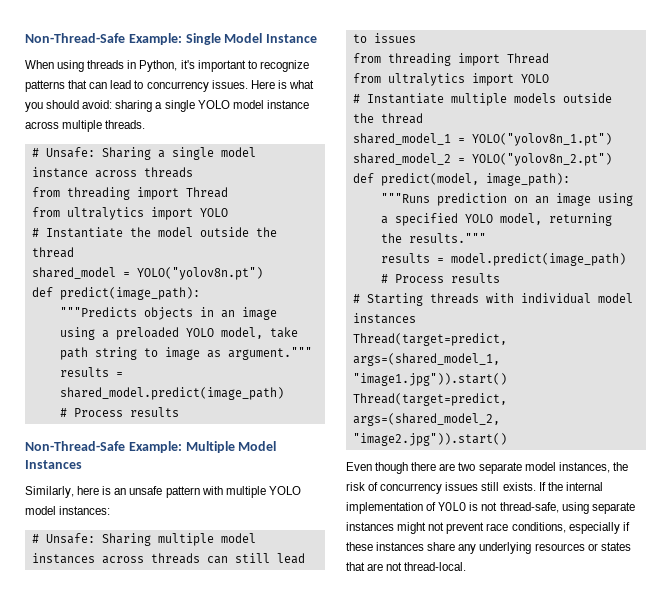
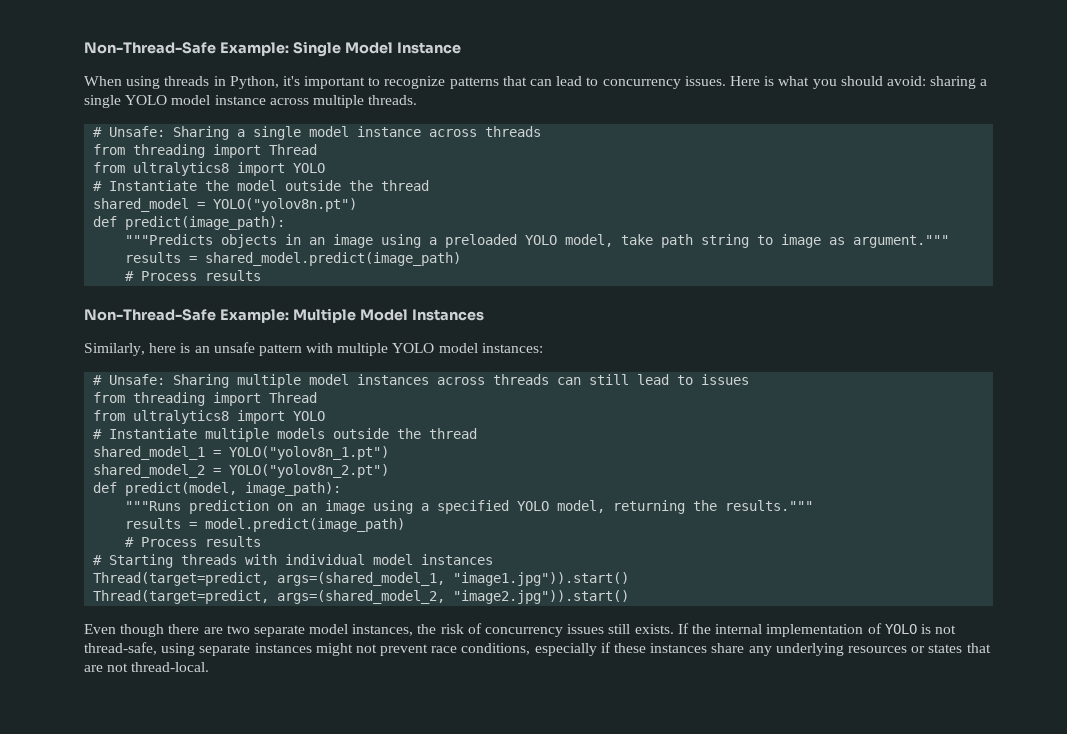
  # Unsafe: Sharing a single model instance across threads
  from threading import Thread
- from ultralytics import YOLO
+ from ultralytics8 import YOLO
  # Unsafe: Sharing multiple model instances across threads can still lead to issues
  from threading import Thread
- from ultralytics import YOLO
+ from ultralytics8 import YOLO

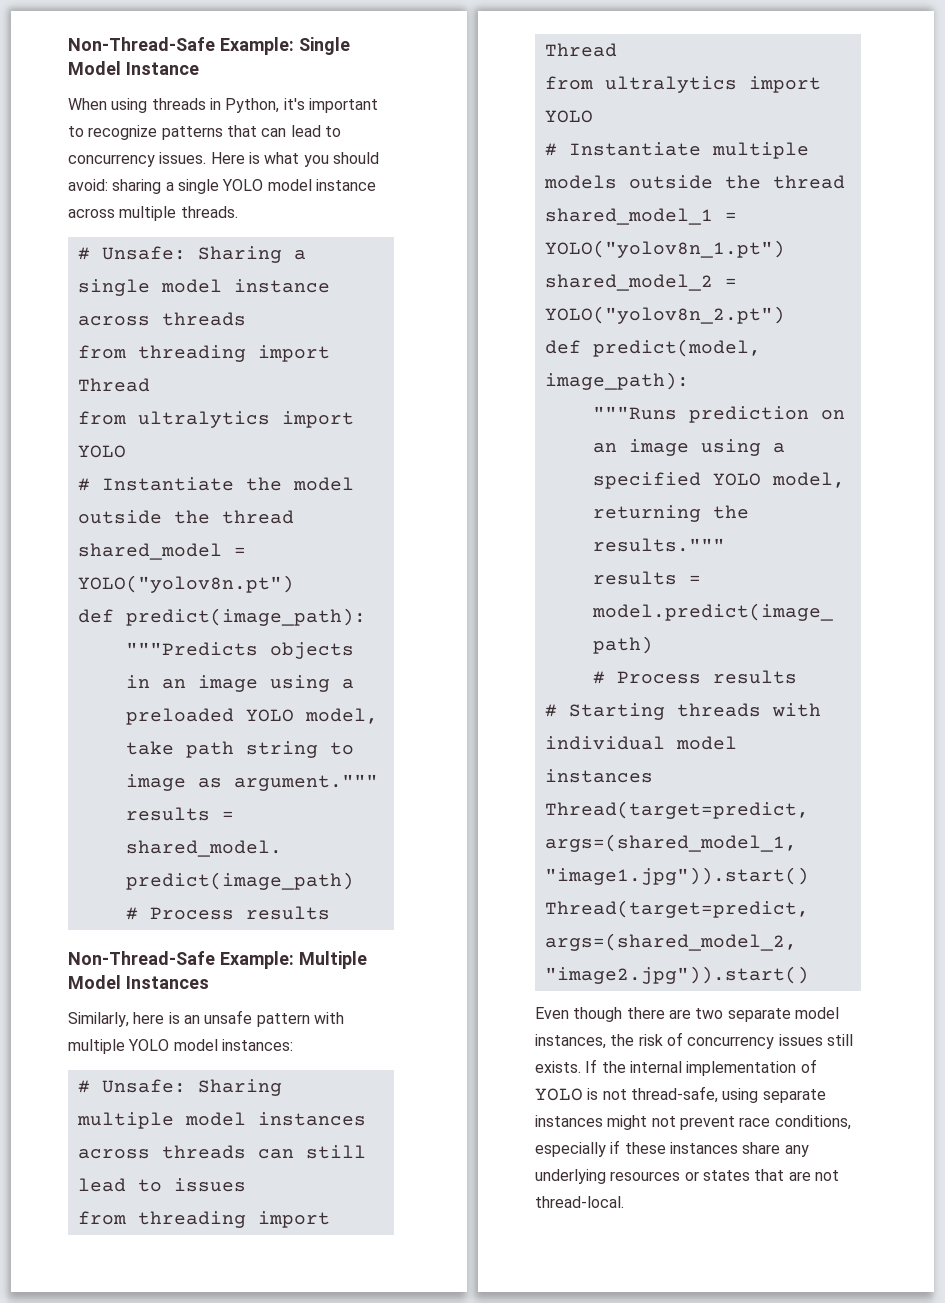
  # Unsafe: Sharing a single model instance across threads
  from threading import Thread
- from ultralytics8 import YOLO
+ from ultralytics import YOLO
  # Unsafe: Sharing multiple model instances across threads can still lead to issues
  from threading import Thread
- from ultralytics8 import YOLO
+ from ultralytics import YOLO

